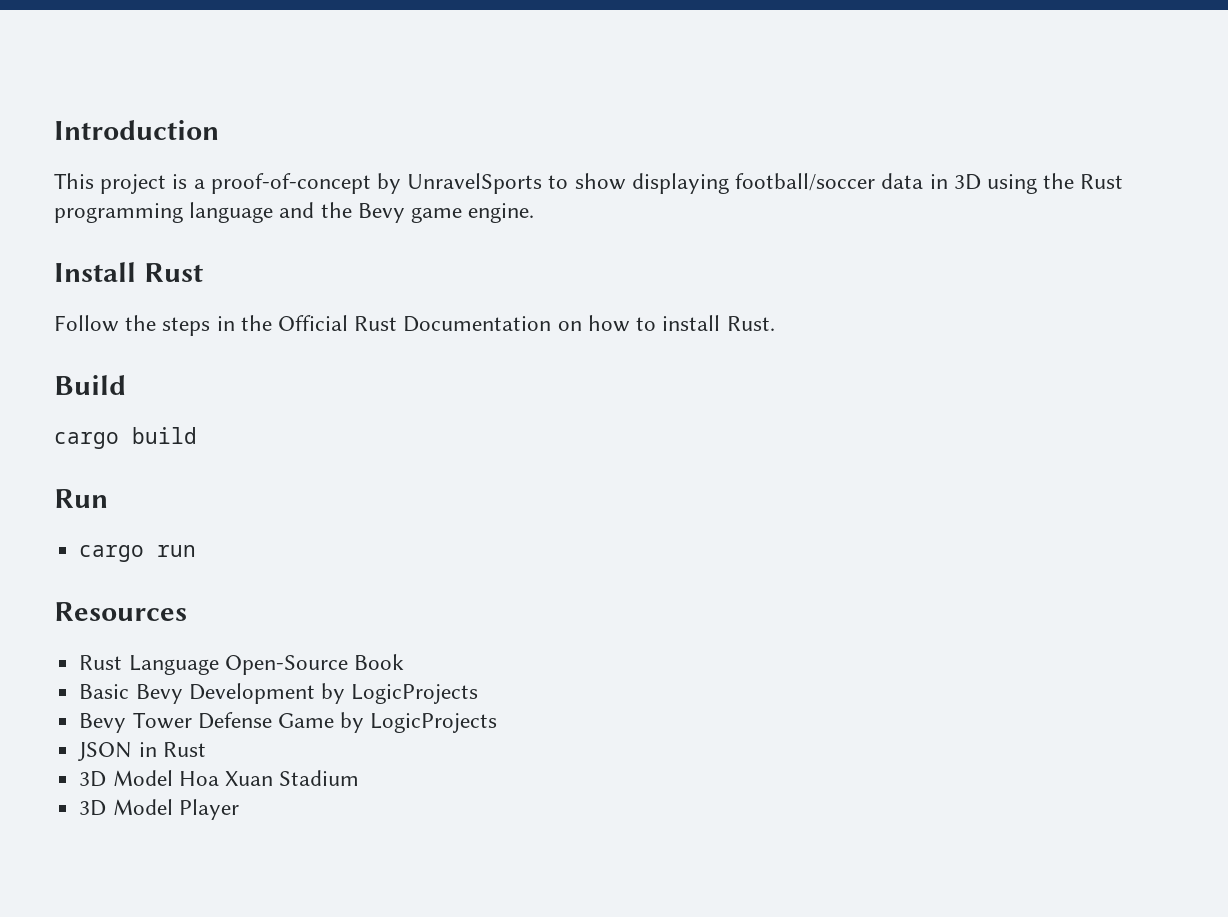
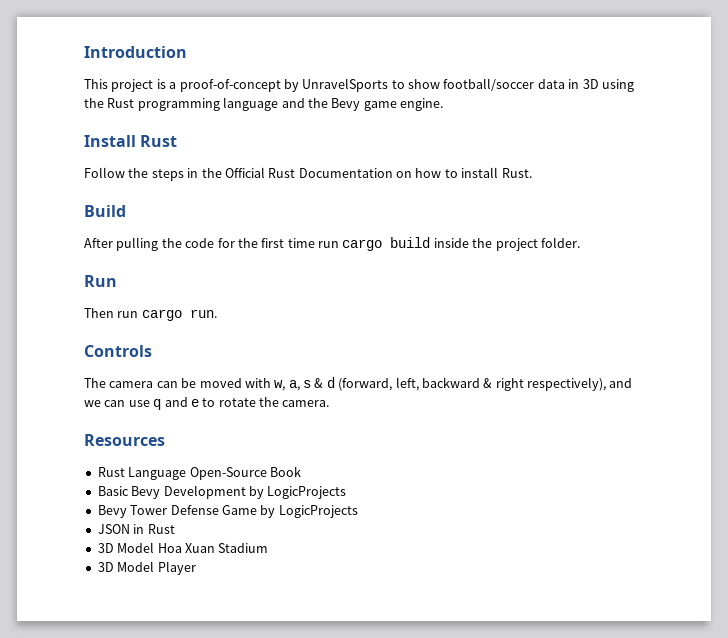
- This project is a proof-of-concept by UnravelSports to show displaying football/soccer data in 3D using the Rust programming language and the Bevy game engine.
+ This project is a proof-of-concept by UnravelSports to show football/soccer data in 3D using the Rust programming language and the Bevy game engine.
- cargo build
+ After pulling the code for the first time run cargo build inside the project folder.
  Run
- cargo run
+ Then run cargo run.
+ Controls
+ The camera can be moved with w, a, s & d (forward, left, backward & right respectively), and we can use q and e to rotate the camera.

